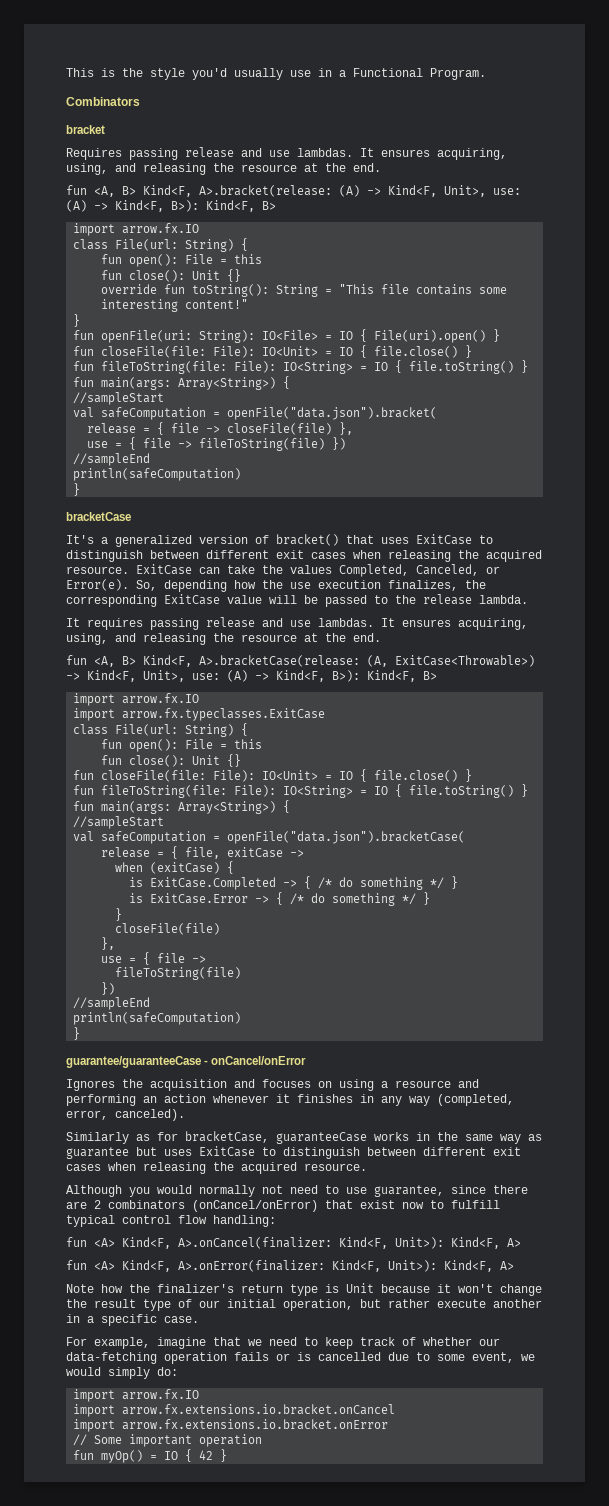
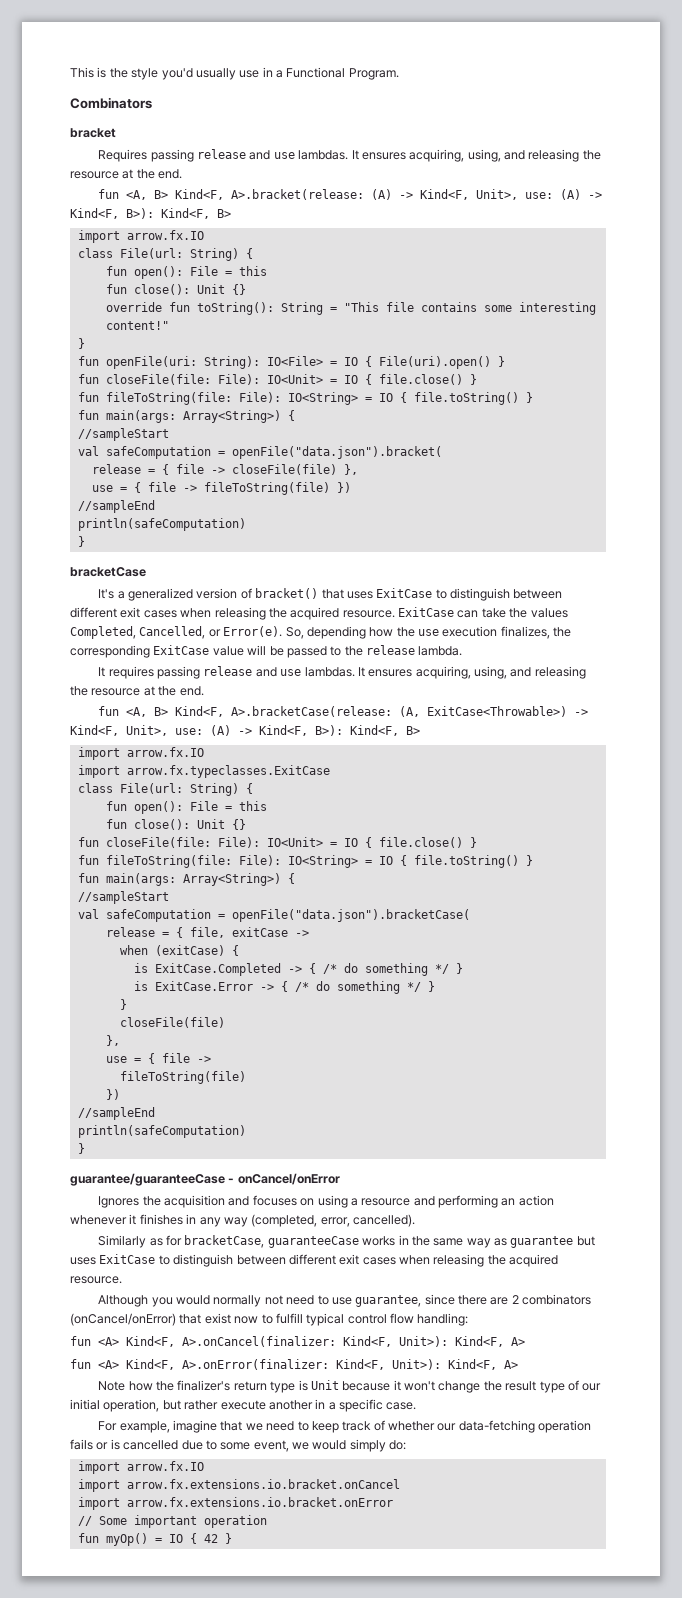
- ExitCase can take the values Completed, Canceled, or Error(e).
+ ExitCase can take the values Completed, Cancelled, or Error(e).
- Ignores the acquisition and focuses on using a resource and performing an action whenever it finishes in any way (completed, error, canceled).
+ Ignores the acquisition and focuses on using a resource and performing an action whenever it finishes in any way (completed, error, cancelled).

